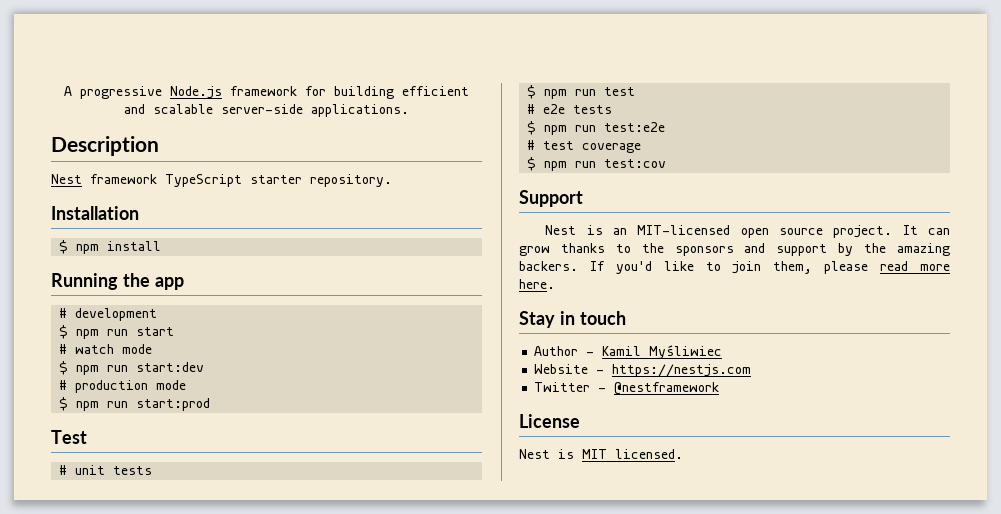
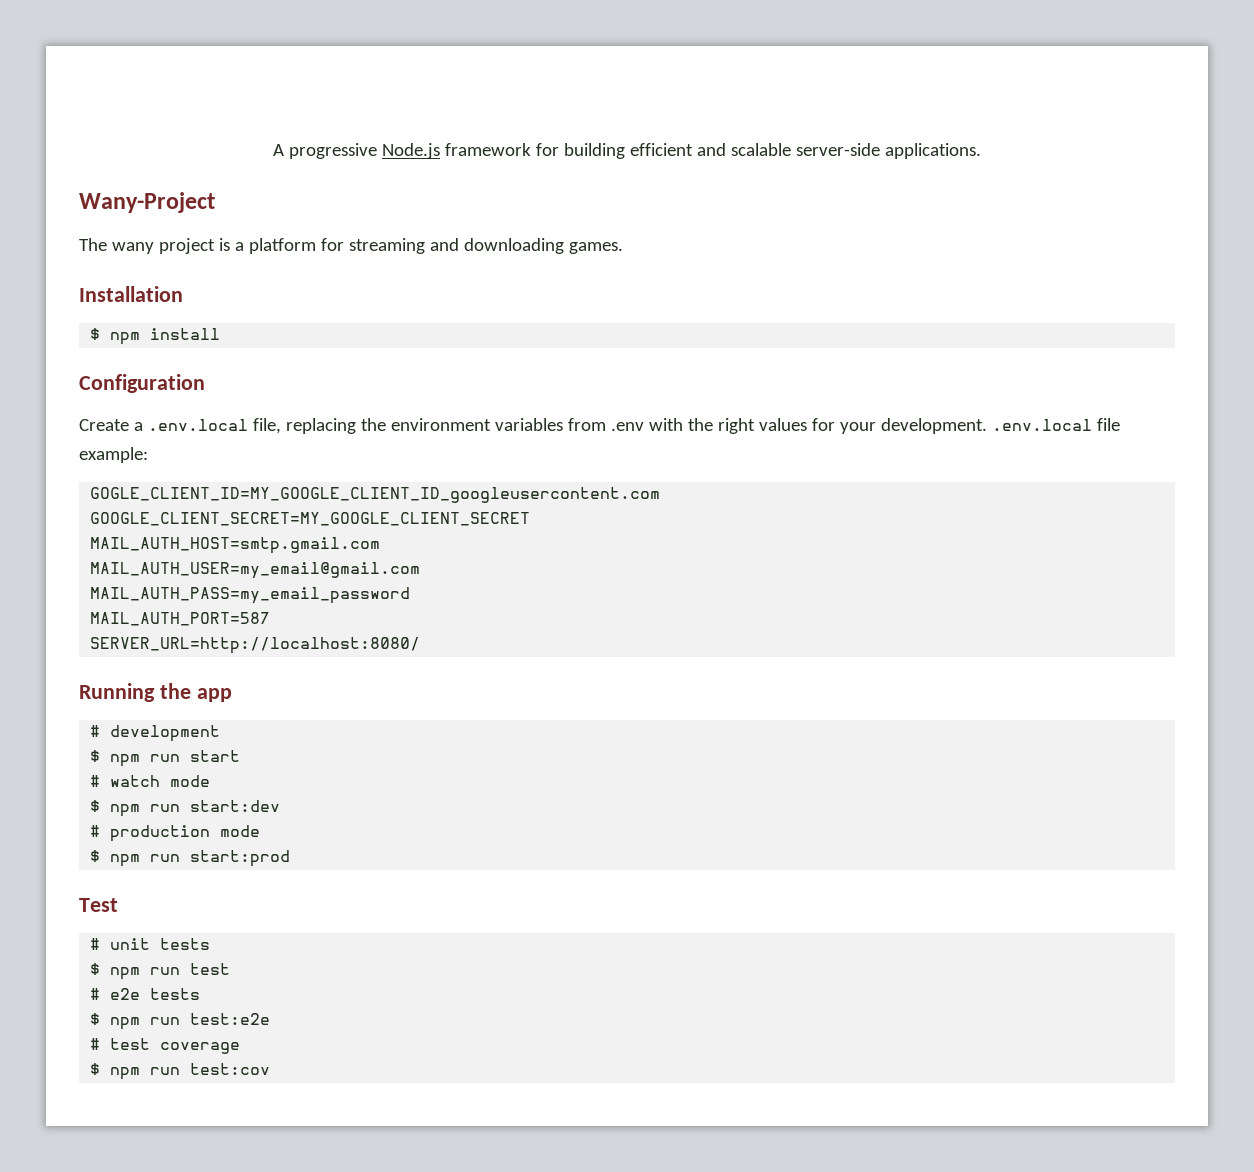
- Description
- Nest framework TypeScript starter repository.
+ Wany-Project
+ The wany project is a platform for streaming and downloading games.
  Installation
  $ npm install
+ Configuration
+ Create a .env.local file, replacing the environment variables from .env with the right values for your development. .env.local file example:
+ GOGLE_CLIENT_ID=MY_GOOGLE_CLIENT_ID_googleusercontent.com
+ GOOGLE_CLIENT_SECRET=MY_GOOGLE_CLIENT_SECRET
+ MAIL_AUTH_HOST=smtp.gmail.com
+ MAIL_AUTH_USER=my_email@gmail.com
+ MAIL_AUTH_PASS=my_email_password
+ MAIL_AUTH_PORT=587
+ SERVER_URL=http://localhost:8080/
- Support
- Nest is an MIT-licensed open source project. It can grow thanks to the sponsors and support by the amazing backers. If you'd like to join them, please read more here.
- Stay in touch
- Author - Kamil Myśliwiec
- Website - https://nestjs.com
- Twitter - @nestframework
- License
- Nest is MIT licensed.

